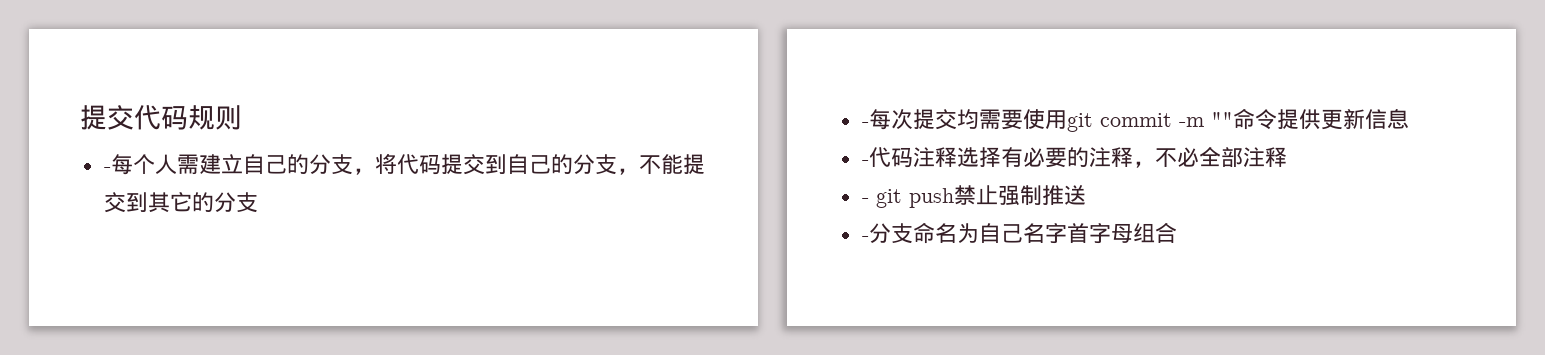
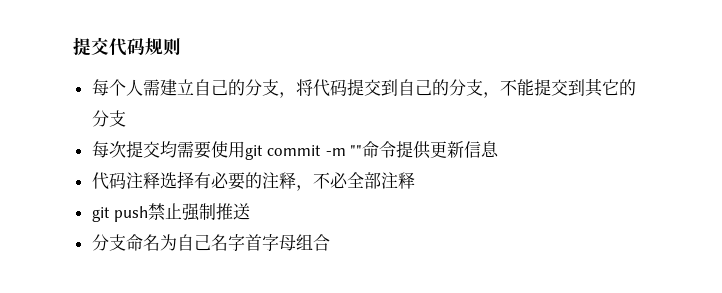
- -每个人需建立自己的分支，将代码提交到自己的分支，不能提交到其它的分支
+ 每个人需建立自己的分支，将代码提交到自己的分支，不能提交到其它的分支
- -每次提交均需要使用git commit -m ""命令提供更新信息
+ 每次提交均需要使用git commit -m ""命令提供更新信息
- -代码注释选择有必要的注释，不必全部注释
+ 代码注释选择有必要的注释，不必全部注释
- - git push禁止强制推送
+ git push禁止强制推送
- -分支命名为自己名字首字母组合
+ 分支命名为自己名字首字母组合

